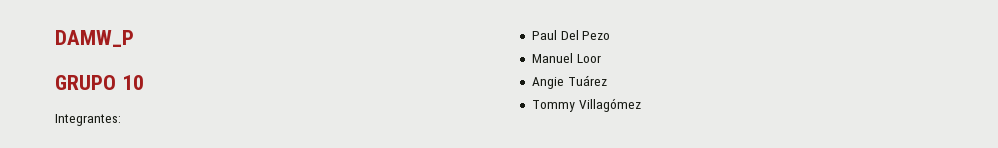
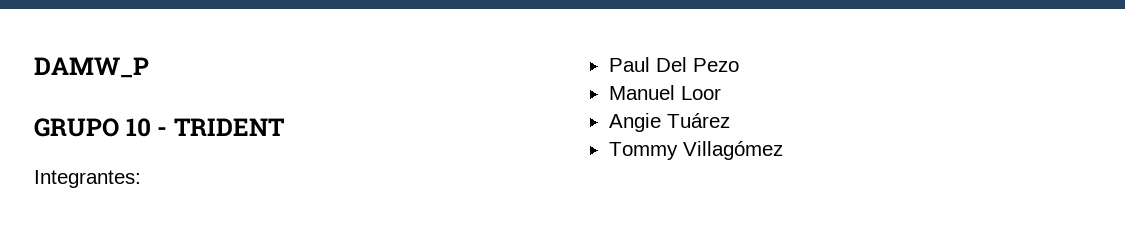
- GRUPO 10
+ GRUPO 10 - TRIDENT

